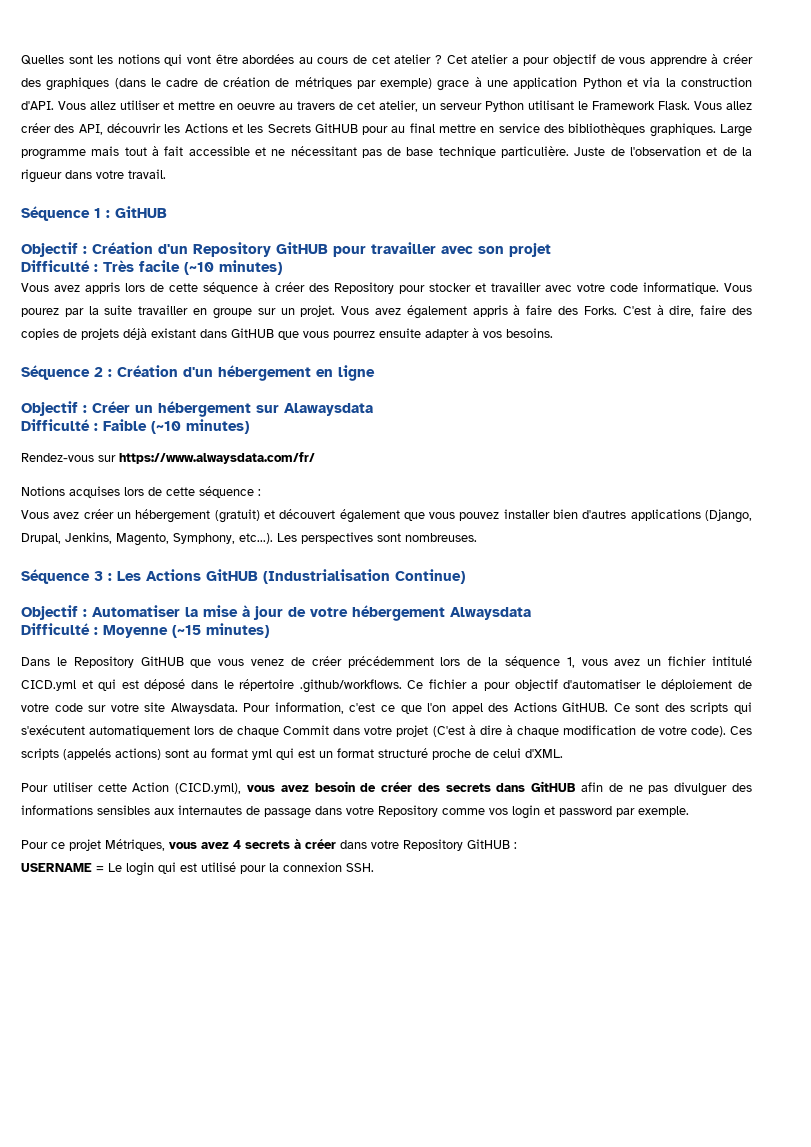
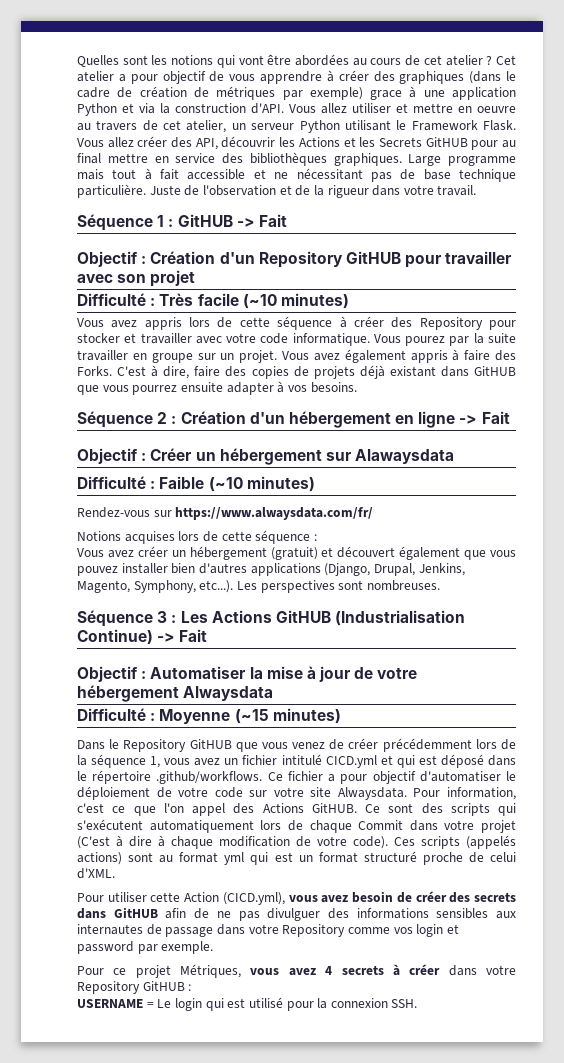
- Séquence 1 : GitHUB
+ Séquence 1 : GitHUB -> Fait
- Séquence 2 : Création d'un hébergement en ligne
+ Séquence 2 : Création d'un hébergement en ligne -> Fait
- Séquence 3 : Les Actions GitHUB (Industrialisation Continue)
+ Séquence 3 : Les Actions GitHUB (Industrialisation Continue) -> Fait

